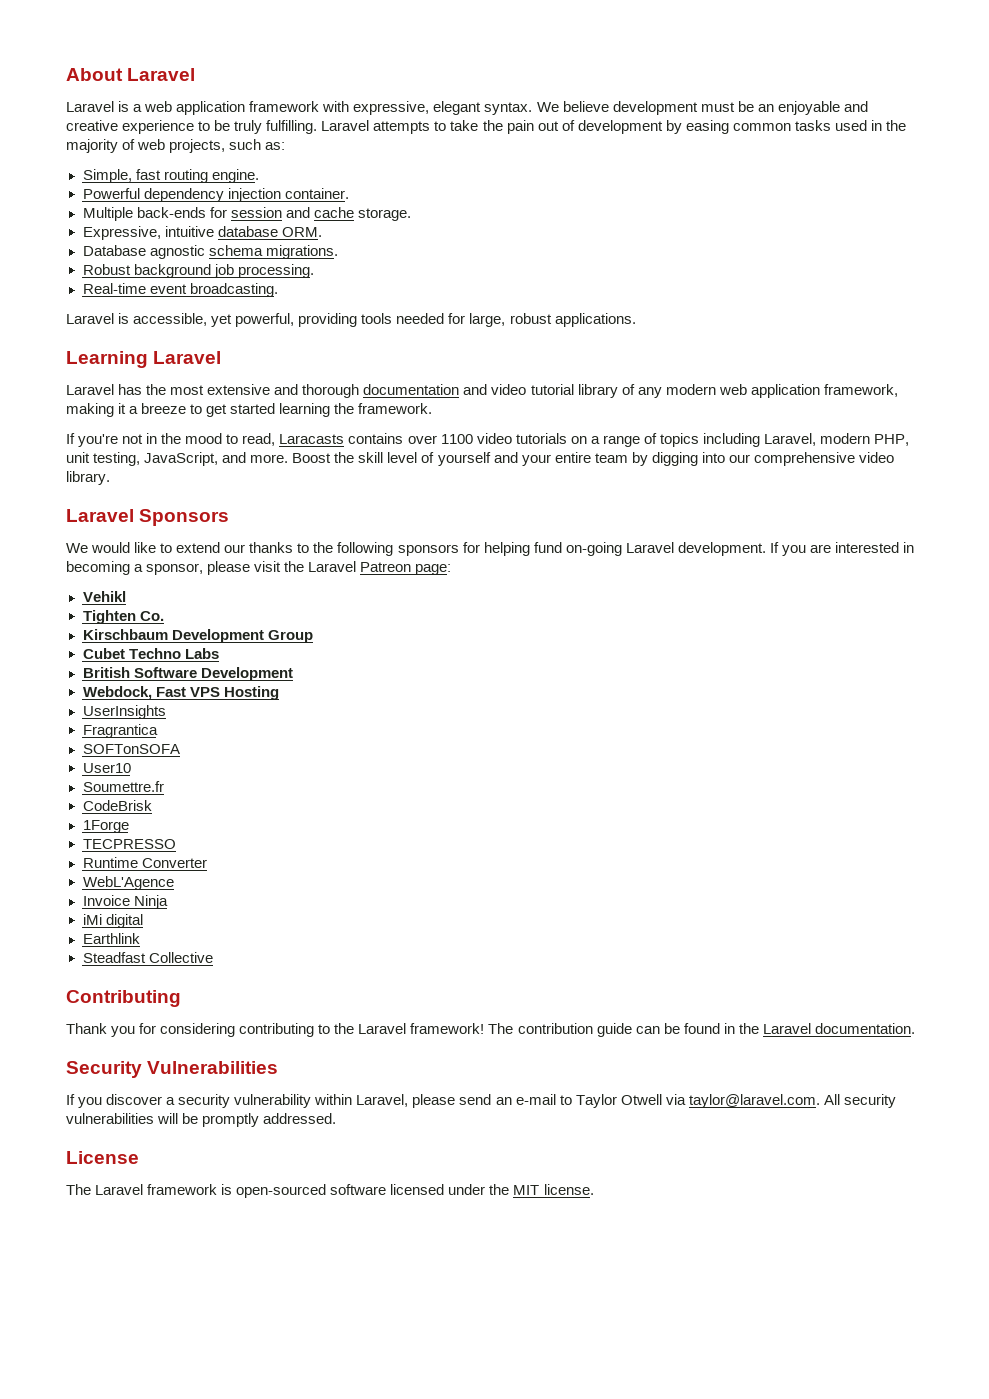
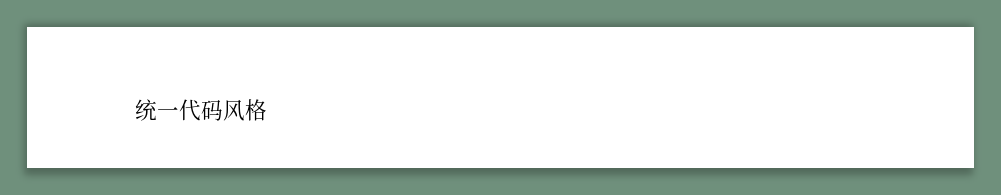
- About Laravel
- Laravel is a web application framework with expressive, elegant syntax. We believe development must be an enjoyable and creative experience to be truly fulfilling. Laravel attempts to take the pain out of development by easing common tasks used in the majority of web projects, such as:
- Simple, fast routing engine.
- Powerful dependency injection container.
- Multiple back-ends for session and cache storage.
- Expressive, intuitive database ORM.
- Database agnostic schema migrations.
- Robust background job processing.
- Real-time event broadcasting.
- Laravel is accessible, yet powerful, providing tools needed for large, robust applications.
- Learning Laravel
- Laravel has the most extensive and thorough documentation and video tutorial library of any modern web application framework, making it a breeze to get started learning the framework.
- If you're not in the mood to read, Laracasts contains over 1100 video tutorials on a range of topics including Laravel, modern PHP, unit testing, JavaScript, and more. Boost the skill level of yourself and your entire team by digging into our comprehensive video library.
- Laravel Sponsors
- We would like to extend our thanks to the following sponsors for helping fund on-going Laravel development. If you are interested in becoming a sponsor, please visit the Laravel Patreon page:
- Vehikl
- Tighten Co.
- Kirschbaum Development Group
- Cubet Techno Labs
- British Software Development
- Webdock, Fast VPS Hosting
- UserInsights
- Fragrantica
- SOFTonSOFA
- User10
- Soumettre.fr
- CodeBrisk
- 1Forge
- TECPRESSO
- Runtime Converter
- WebL'Agence
- Invoice Ninja
- iMi digital
- Earthlink
- Steadfast Collective
- Contributing
- Thank you for considering contributing to the Laravel framework! The contribution guide can be found in the Laravel documentation.
- Security Vulnerabilities
- If you discover a security vulnerability within Laravel, please send an e-mail to Taylor Otwell via taylor@laravel.com. All security vulnerabilities will be promptly addressed.
- License
- The Laravel framework is open-sourced software licensed under the MIT license.
+ 统一代码风格

